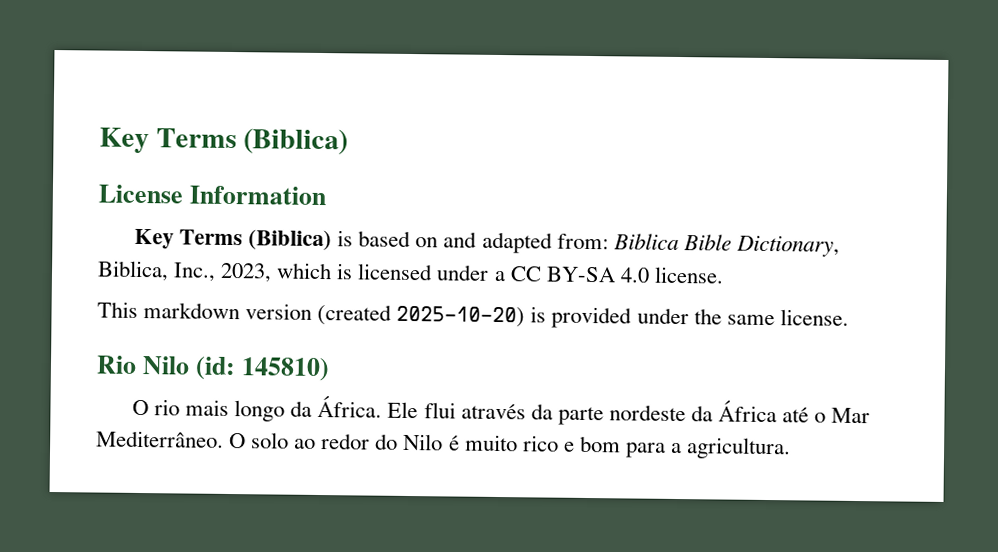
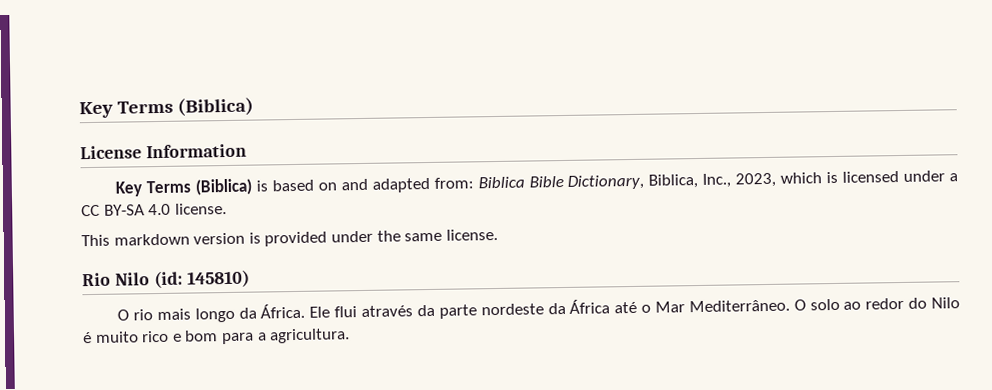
- This markdown version (created 2025-10-20) is provided under the same license.
+ This markdown version is provided under the same license.

